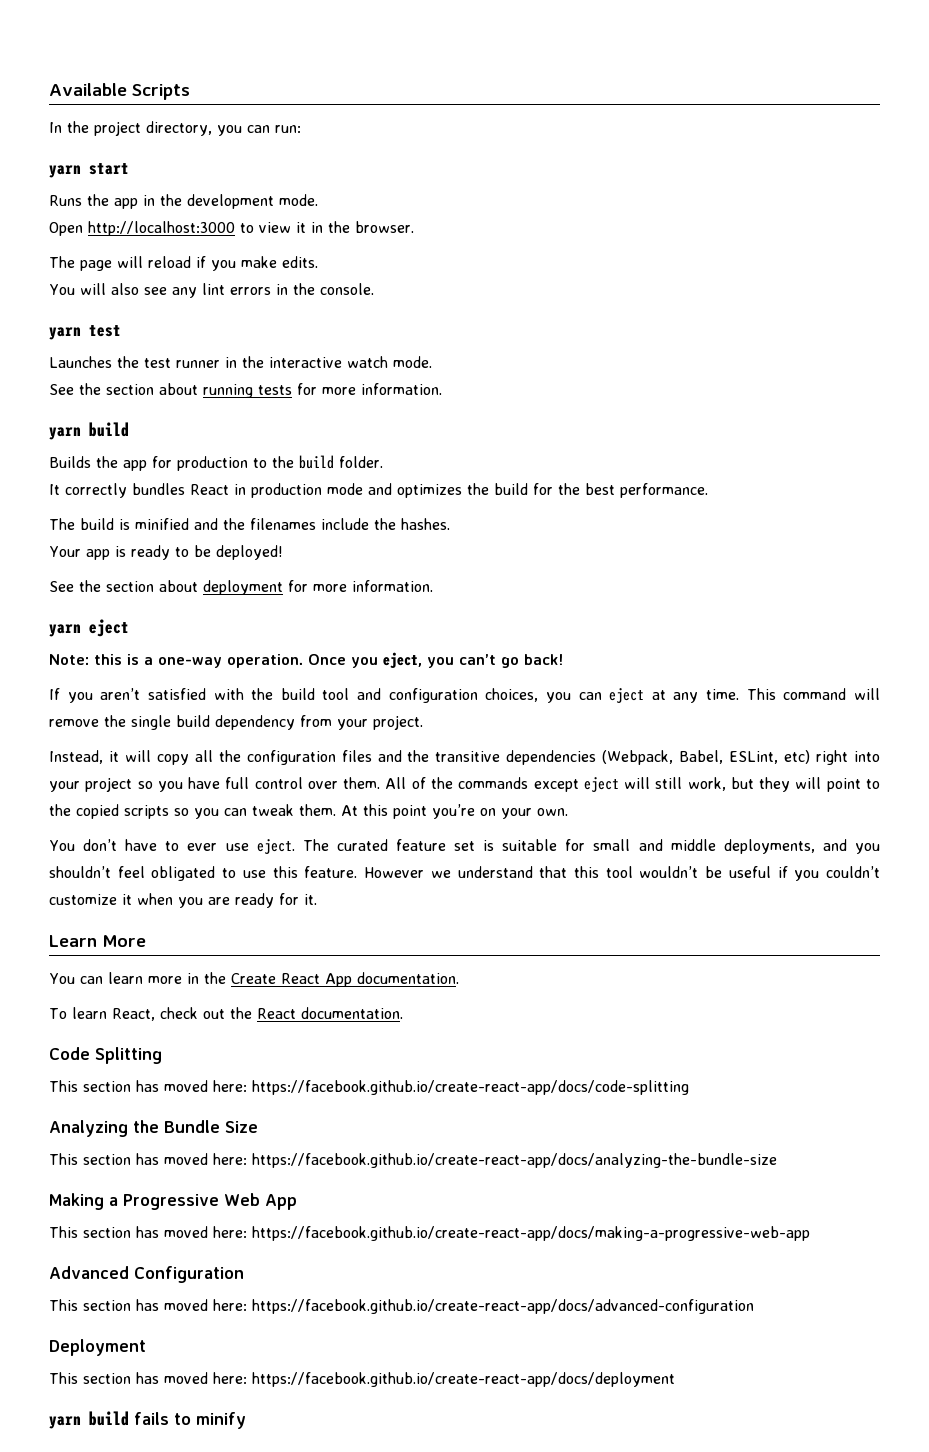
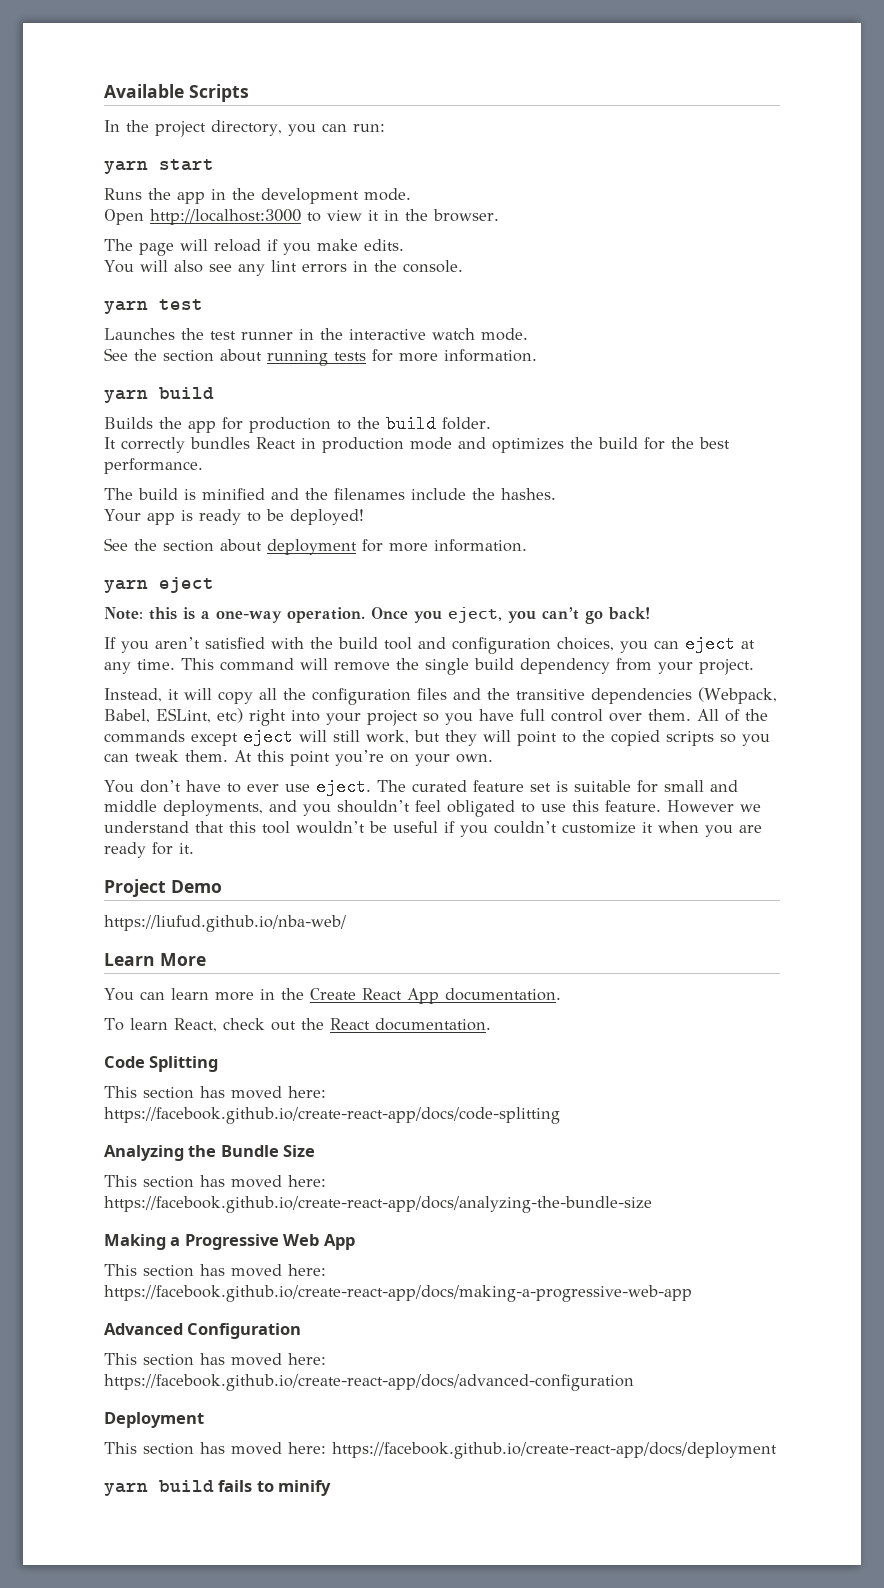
+ Project Demo
+ https://liufud.github.io/nba-web/

